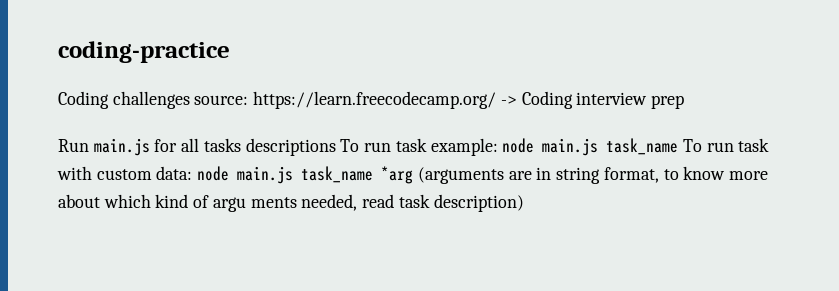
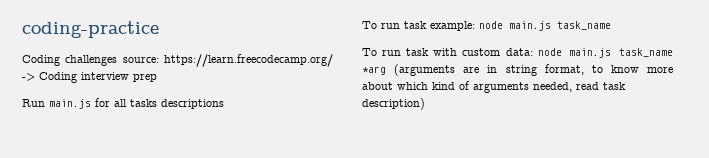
- Run main.js for all tasks descriptions To run task example: node main.js task_name To run task with custom data: node main.js task_name *arg (arguments are in string format, to know more about which kind of argu ments needed, read task description)
+ Run main.js for all tasks descriptions
+ To run task example: node main.js task_name
+ To run task with custom data: node main.js task_name *arg (arguments are in string format, to know more about which kind of arguments needed, read task description)

